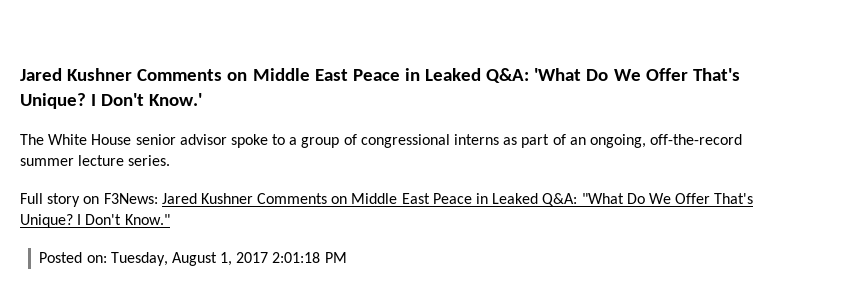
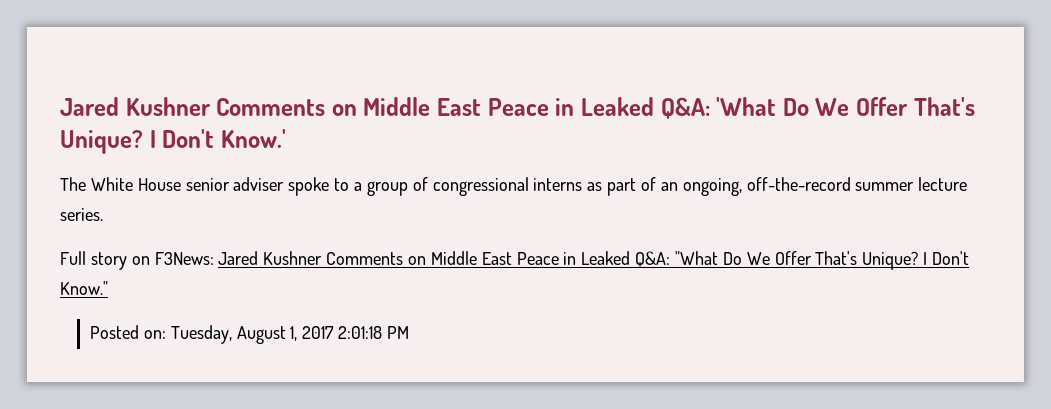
- The White House senior advisor spoke to a group of congressional interns as part of an ongoing, off-the-record summer lecture series.
+ The White House senior adviser spoke to a group of congressional interns as part of an ongoing, off-the-record summer lecture series.

